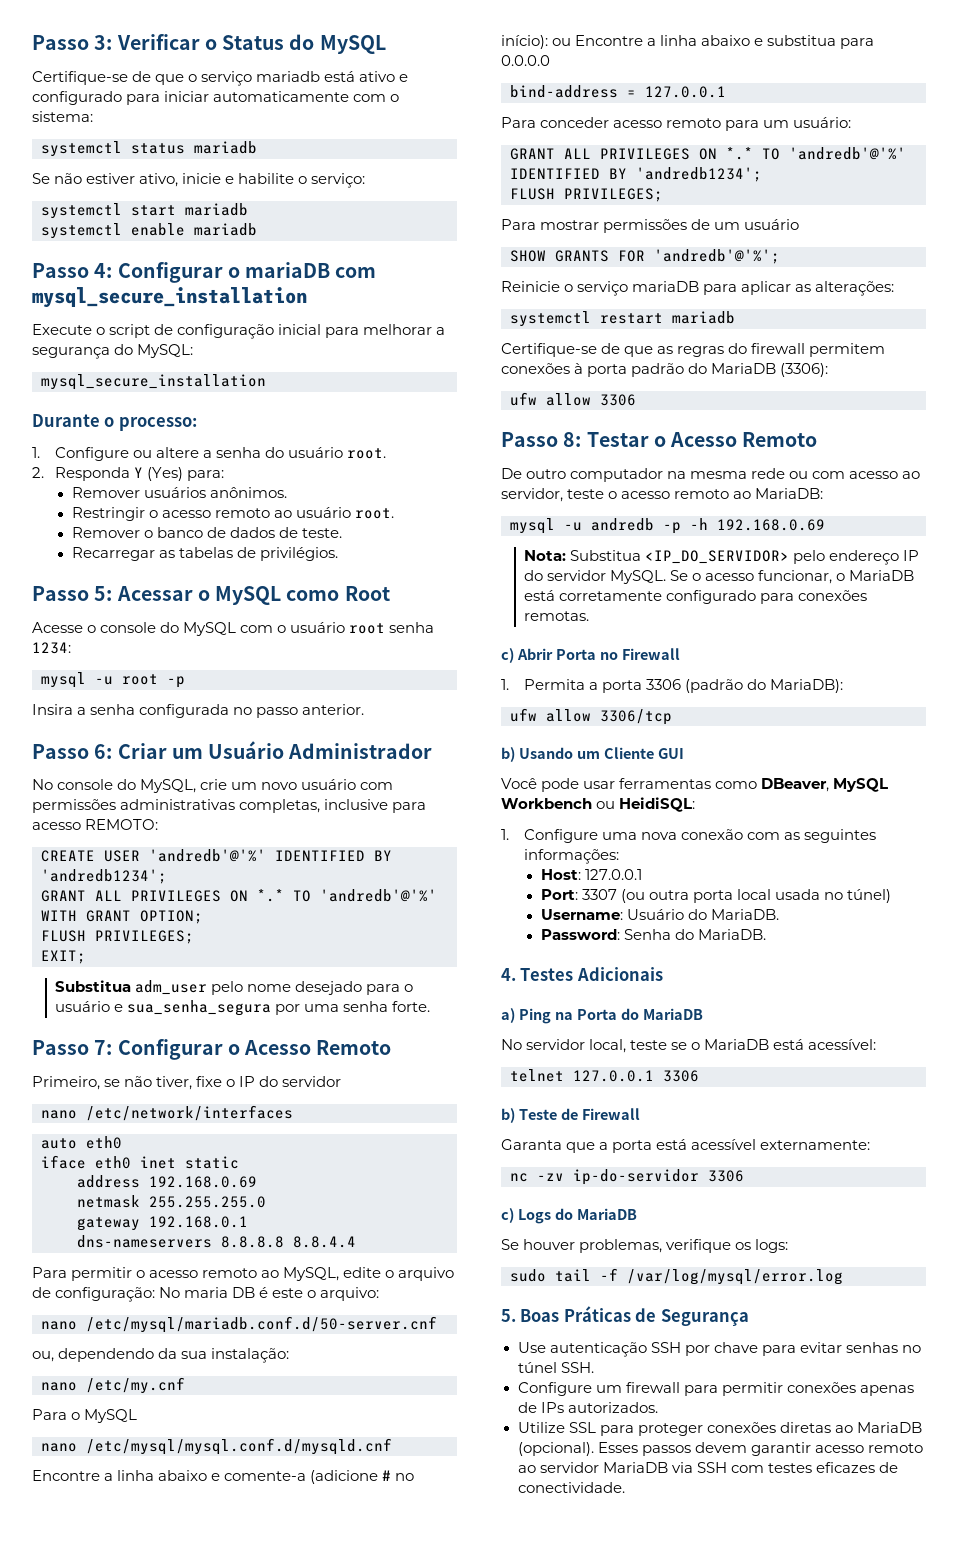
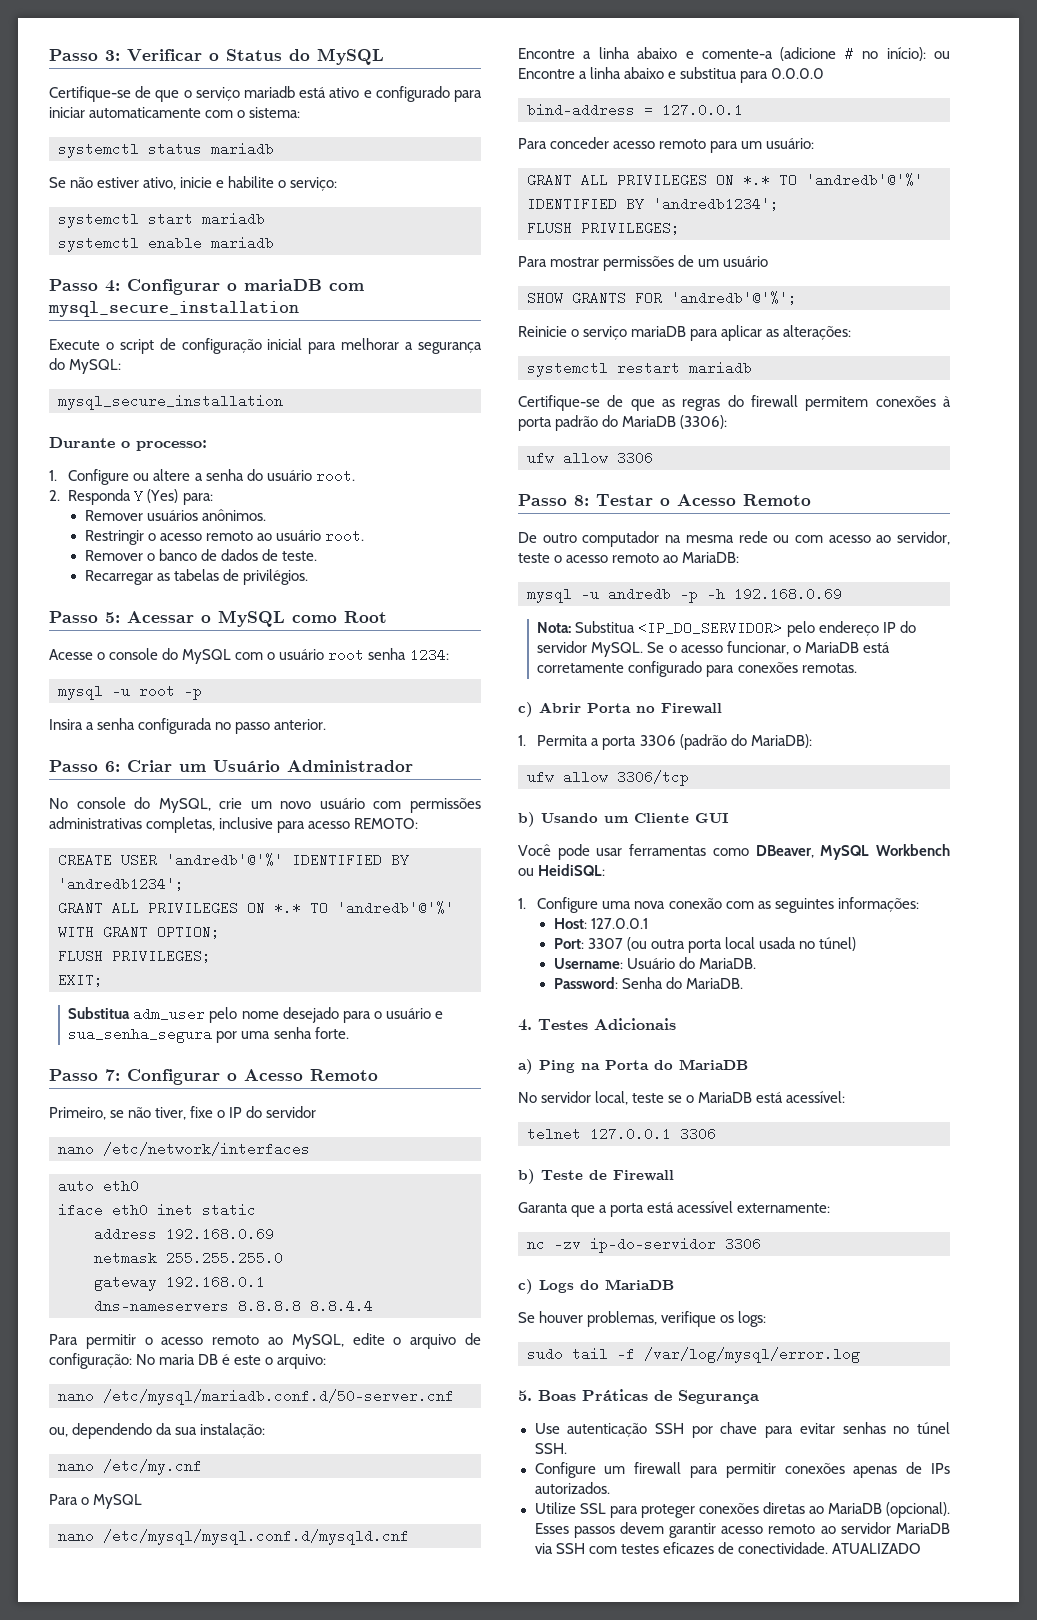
+ ATUALIZADO

